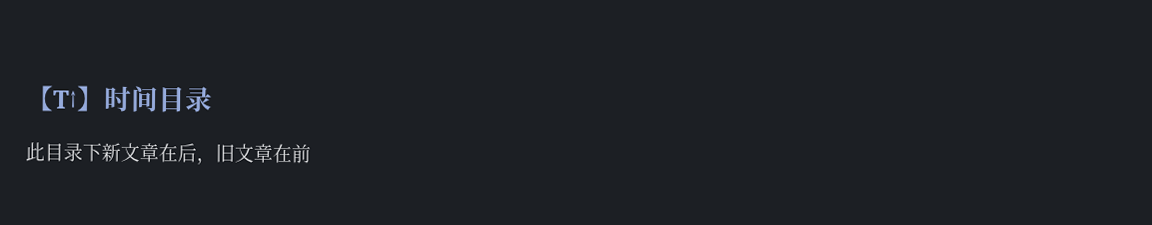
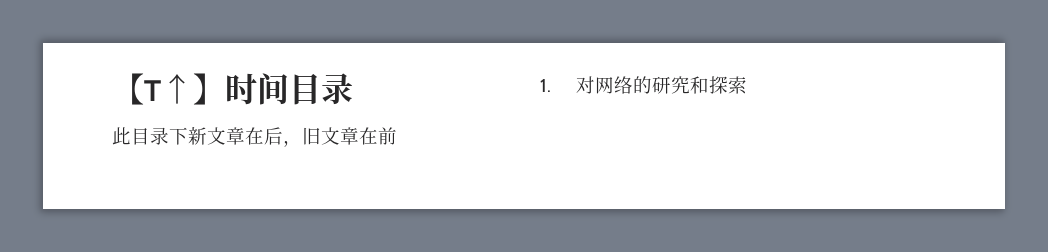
+ 1.对网络的研究和探索

